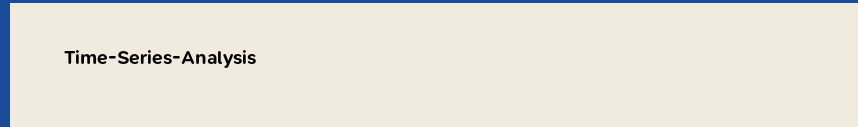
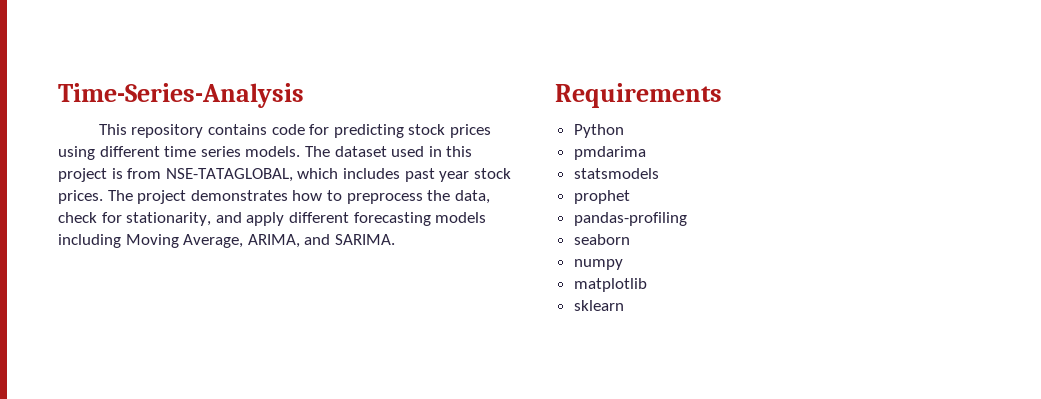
+ This repository contains code for predicting stock prices using different time series models. The dataset used in this project is from NSE-TATAGLOBAL, which includes past year stock prices. The project demonstrates how to preprocess the data, check for stationarity, and apply different forecasting models including Moving Average, ARIMA, and SARIMA.
+ Requirements
+ Python
+ pmdarima
+ statsmodels
+ prophet
+ pandas-profiling
+ seaborn
+ numpy
+ matplotlib
+ sklearn

